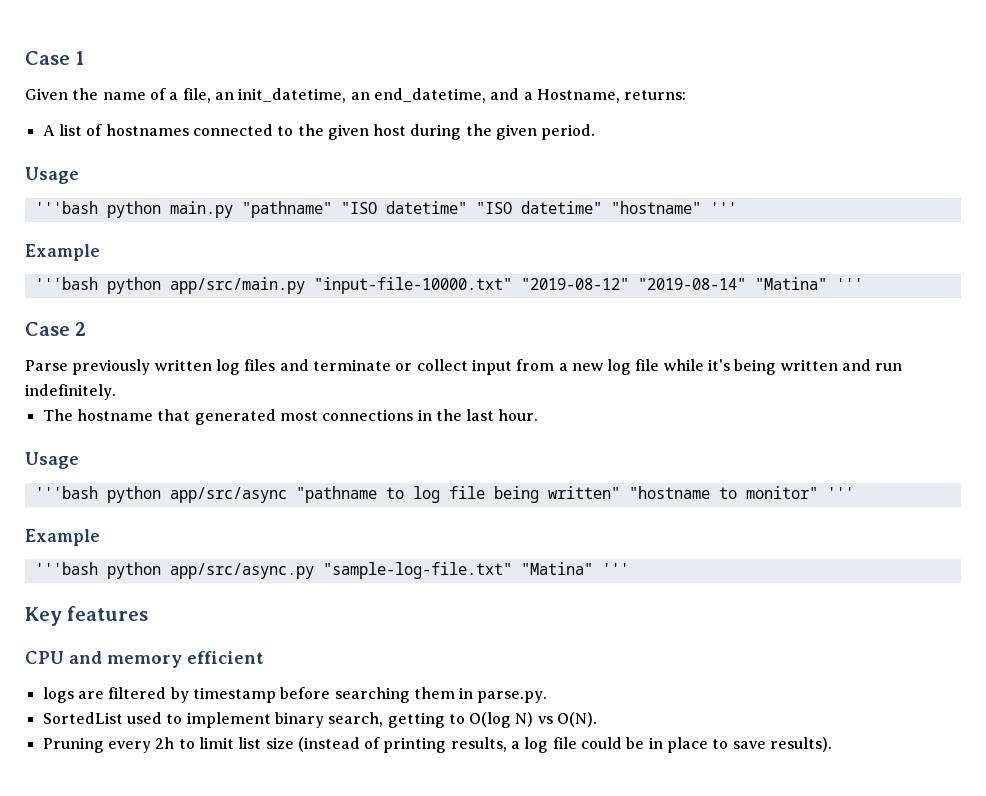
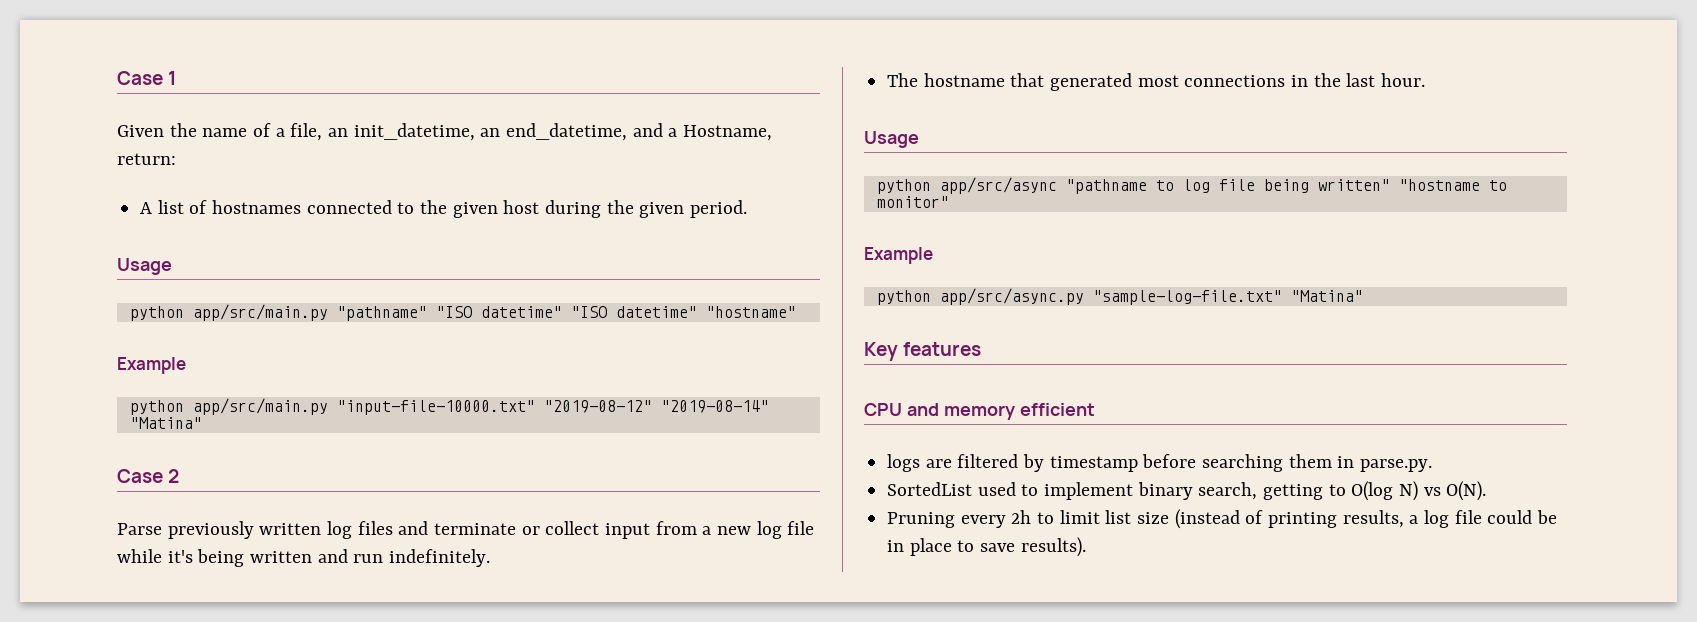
- Given the name of a file, an init_datetime, an end_datetime, and a Hostname, returns:
+ Given the name of a file, an init_datetime, an end_datetime, and a Hostname, return:
- '''bash python main.py "pathname" "ISO datetime" "ISO datetime" "hostname" '''
+ python app/src/main.py "pathname" "ISO datetime" "ISO datetime" "hostname"
  Example
- '''bash python app/src/main.py "input-file-10000.txt" "2019-08-12" "2019-08-14" "Matina" '''
+ python app/src/main.py "input-file-10000.txt" "2019-08-12" "2019-08-14" "Matina"
- '''bash python app/src/async "pathname to log file being written" "hostname to monitor" '''
+ python app/src/async "pathname to log file being written" "hostname to monitor"
  Example
- '''bash python app/src/async.py "sample-log-file.txt" "Matina" '''
+ python app/src/async.py "sample-log-file.txt" "Matina"

